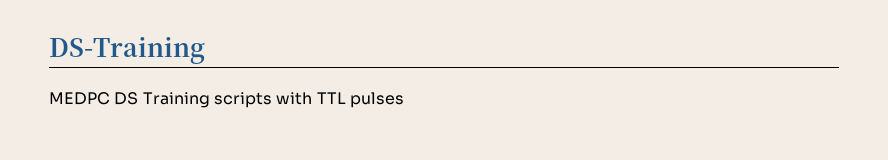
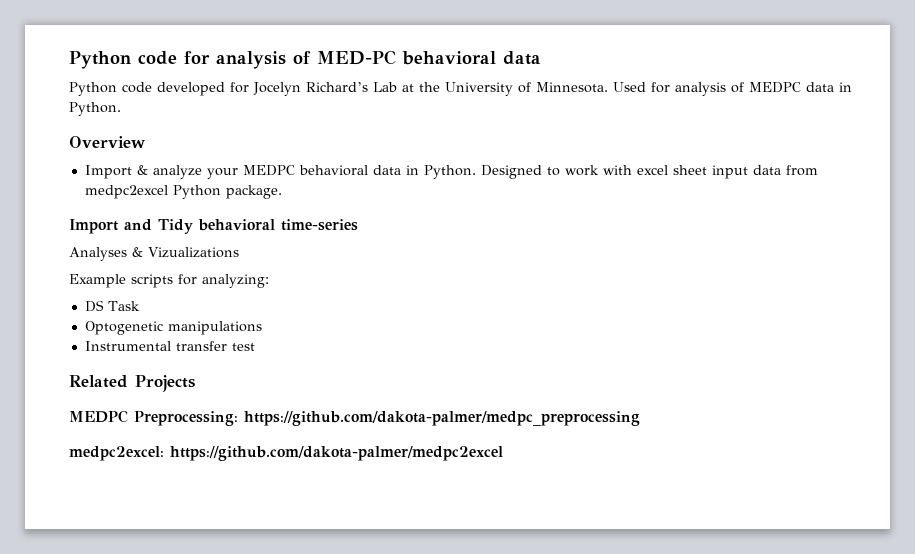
- DS-Training
- MEDPC DS Training scripts with TTL pulses
+ Python code for analysis of MED-PC behavioral data
+ Python code developed for Jocelyn Richard’s Lab at the University of Minnesota. Used for analysis of MEDPC data in Python.
+ Overview
+ Import & analyze your MEDPC behavioral data in Python. Designed to work with excel sheet input data from medpc2excel Python package.
+ Import and Tidy behavioral time-series
+ Analyses & Vizualizations
+ Example scripts for analyzing:
+ DS Task
+ Optogenetic manipulations
+ Instrumental transfer test
+ Related Projects
+ MEDPC Preprocessing: https://github.com/dakota-palmer/medpc_preprocessing
+ medpc2excel: https://github.com/dakota-palmer/medpc2excel

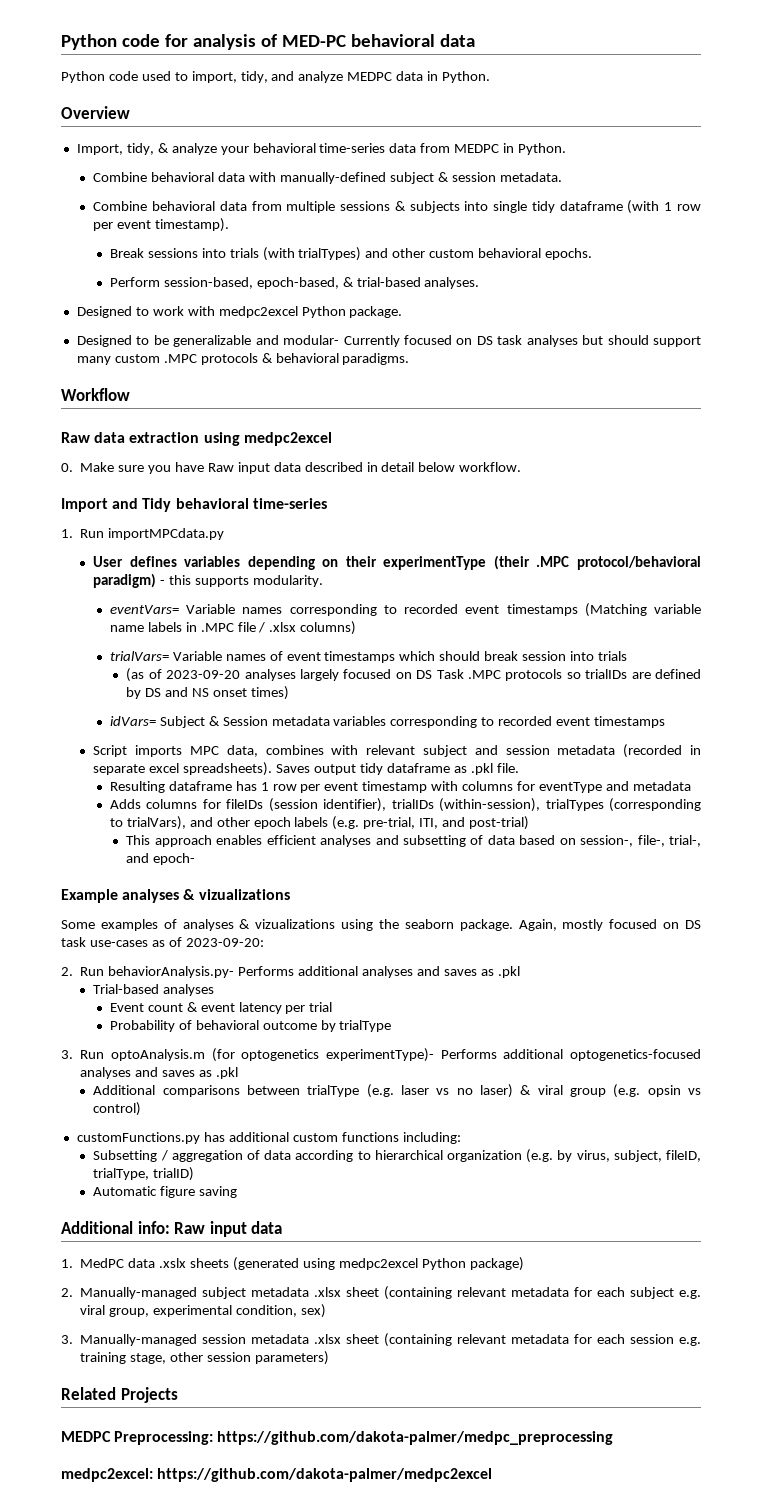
- Python code developed for Jocelyn Richard’s Lab at the University of Minnesota. Used for analysis of MEDPC data in Python.
+ Python code used to import, tidy, and analyze MEDPC data in Python.
- Import & analyze your MEDPC behavioral data in Python. Designed to work with excel sheet input data from medpc2excel Python package.
+ Import, tidy, & analyze your behavioral time-series data from MEDPC in Python.
+ Combine behavioral data with manually-defined subject & session metadata.
+ Combine behavioral data from multiple sessions & subjects into single tidy dataframe (with 1 row per event timestamp).
+ Break sessions into trials (with trialTypes) and other custom behavioral epochs.
+ Perform session-based, epoch-based, & trial-based analyses.
+ Designed to work with medpc2excel Python package.
+ Designed to be generalizable and modular- Currently focused on DS task analyses but should support many custom .MPC protocols & behavioral paradigms.
+ Workflow
+ Raw data extraction using medpc2excel
+ 0. Make sure you have Raw input data described in detail below workflow.
- Analyses & Vizualizations
- Example scripts for analyzing:
- DS Task
- Optogenetic manipulations
- Instrumental transfer test
+ 1. Run importMPCdata.py
+ User defines variables depending on their experimentType (their .MPC protocol/behavioral paradigm) - this supports modularity.
+ eventVars= Variable names corresponding to recorded event timestamps (Matching variable name labels in .MPC file / .xlsx columns)
+ trialVars= Variable names of event timestamps which should break session into trials
+ (as of 2023-09-20 analyses largely focused on DS Task .MPC protocols so trialIDs are defined by DS and NS onset times)
+ idVars= Subject & Session metadata variables corresponding to recorded event timestamps
+ Script imports MPC data, combines with relevant subject and session metadata (recorded in separate excel spreadsheets). Saves output tidy dataframe as .pkl file.
+ Resulting dataframe has 1 row per event timestamp with columns for eventType and metadata
+ Adds columns for fileIDs (session identifier), trialIDs (within-session), trialTypes (corresponding to trialVars), and other epoch labels (e.g. pre-trial, ITI, and post-trial)
+ This approach enables efficient analyses and subsetting of data based on session-, file-, trial-, and epoch-
+ Example analyses & vizualizations
+ Some examples of analyses & vizualizations using the seaborn package. Again, mostly focused on DS task use-cases as of 2023-09-20:
+ 2. Run behaviorAnalysis.py- Performs additional analyses and saves as .pkl
+ Trial-based analyses
+ Event count & event latency per trial
+ Probability of behavioral outcome by trialType
+ 3. Run optoAnalysis.m (for optogenetics experimentType)- Performs additional optogenetics-focused analyses and saves as .pkl
+ Additional comparisons between trialType (e.g. laser vs no laser) & viral group (e.g. opsin vs control)
+ customFunctions.py has additional custom functions including:
+ Subsetting / aggregation of data according to hierarchical organization (e.g. by virus, subject, fileID, trialType, trialID)
+ Automatic figure saving
+ Additional info: Raw input data
+ 1. MedPC data .xslx sheets (generated using medpc2excel Python package)
+ 2. Manually-managed subject metadata .xlsx sheet (containing relevant metadata for each subject e.g. viral group, experimental condition, sex)
+ 3. Manually-managed session metadata .xlsx sheet (containing relevant metadata for each session e.g. training stage, other session parameters)

